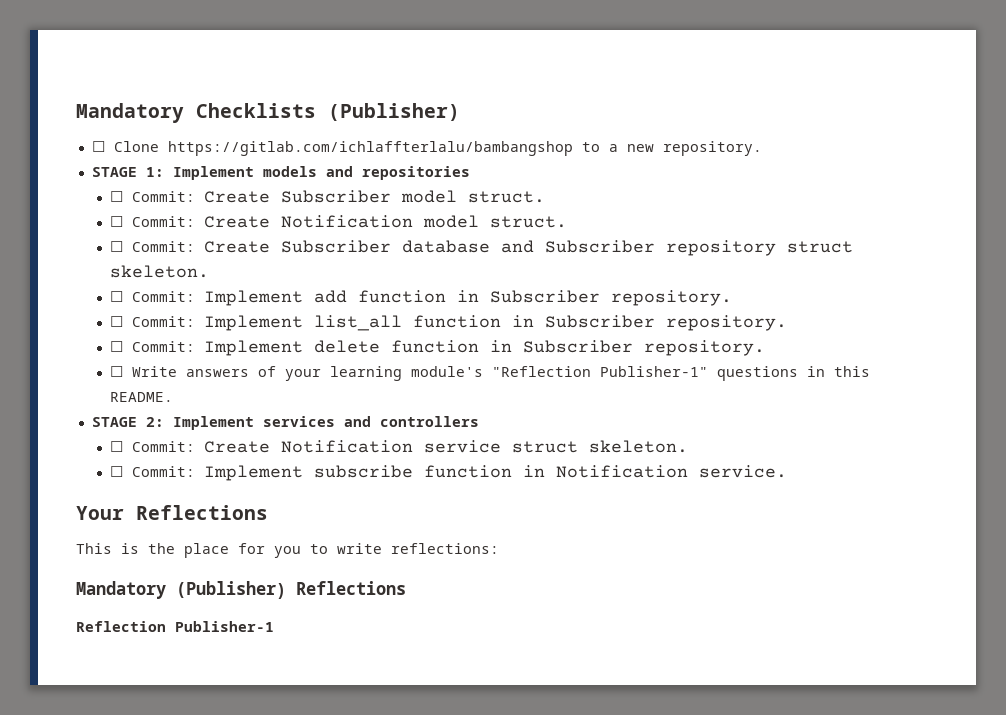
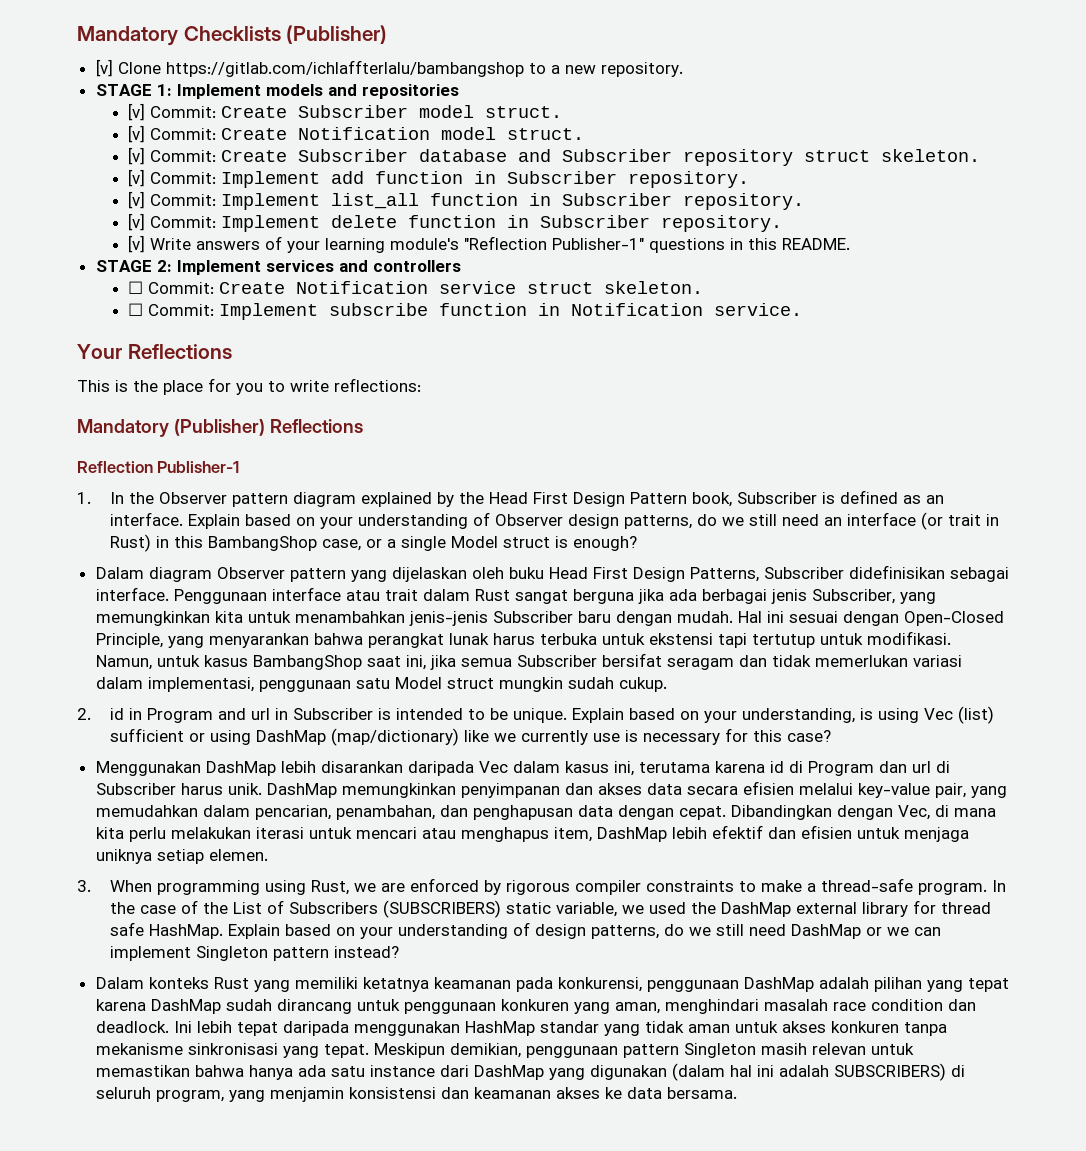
- ☐ Clone https://gitlab.com/ichlaffterlalu/bambangshop to a new repository.
+ [v] Clone https://gitlab.com/ichlaffterlalu/bambangshop to a new repository.
- ☐ Commit: Create Subscriber model struct.
+ [v] Commit: Create Subscriber model struct.
- ☐ Commit: Create Notification model struct.
+ [v] Commit: Create Notification model struct.
- ☐ Commit: Create Subscriber database and Subscriber repository struct skeleton.
+ [v] Commit: Create Subscriber database and Subscriber repository struct skeleton.
- ☐ Commit: Implement add function in Subscriber repository.
+ [v] Commit: Implement add function in Subscriber repository.
- ☐ Commit: Implement list_all function in Subscriber repository.
+ [v] Commit: Implement list_all function in Subscriber repository.
- ☐ Commit: Implement delete function in Subscriber repository.
+ [v] Commit: Implement delete function in Subscriber repository.
- ☐ Write answers of your learning module's "Reflection Publisher-1" questions in this README.
+ [v] Write answers of your learning module's "Reflection Publisher-1" questions in this README.
+ 1. In the Observer pattern diagram explained by the Head First Design Pattern book, Subscriber is defined as an interface. Explain based on your understanding of Observer design patterns, do we still need an interface (or trait in Rust) in this BambangShop case, or a single Model struct is enough?
+ Dalam diagram Observer pattern yang dijelaskan oleh buku Head First Design Patterns, Subscriber didefinisikan sebagai interface. Penggunaan interface atau trait dalam Rust sangat berguna jika ada berbagai jenis Subscriber, yang memungkinkan kita untuk menambahkan jenis-jenis Subscriber baru dengan mudah. Hal ini sesuai dengan Open-Closed Principle, yang menyarankan bahwa perangkat lunak harus terbuka untuk ekstensi tapi tertutup untuk modifikasi. Namun, untuk kasus BambangShop saat ini, jika semua Subscriber bersifat seragam dan tidak memerlukan variasi dalam implementasi, penggunaan satu Model struct mungkin sudah cukup.
+ 2. id in Program and url in Subscriber is intended to be unique. Explain based on your understanding, is using Vec (list) sufficient or using DashMap (map/dictionary) like we currently use is necessary for this case?
+ Menggunakan DashMap lebih disarankan daripada Vec dalam kasus ini, terutama karena id di Program dan url di Subscriber harus unik. DashMap memungkinkan penyimpanan dan akses data secara efisien melalui key-value pair, yang memudahkan dalam pencarian, penambahan, dan penghapusan data dengan cepat. Dibandingkan dengan Vec, di mana kita perlu melakukan iterasi untuk mencari atau menghapus item, DashMap lebih efektif dan efisien untuk menjaga uniknya setiap elemen.
+ 3. When programming using Rust, we are enforced by rigorous compiler constraints to make a thread-safe program. In the case of the List of Subscribers (SUBSCRIBERS) static variable, we used the DashMap external library for thread safe HashMap. Explain based on your understanding of design patterns, do we still need DashMap or we can implement Singleton pattern instead?
+ Dalam konteks Rust yang memiliki ketatnya keamanan pada konkurensi, penggunaan DashMap adalah pilihan yang tepat karena DashMap sudah dirancang untuk penggunaan konkuren yang aman, menghindari masalah race condition dan deadlock. Ini lebih tepat daripada menggunakan HashMap standar yang tidak aman untuk akses konkuren tanpa mekanisme sinkronisasi yang tepat. Meskipun demikian, penggunaan pattern Singleton masih relevan untuk memastikan bahwa hanya ada satu instance dari DashMap yang digunakan (dalam hal ini adalah SUBSCRIBERS) di seluruh program, yang menjamin konsistensi dan keamanan akses ke data bersama.

